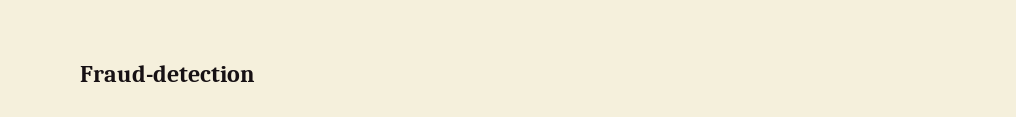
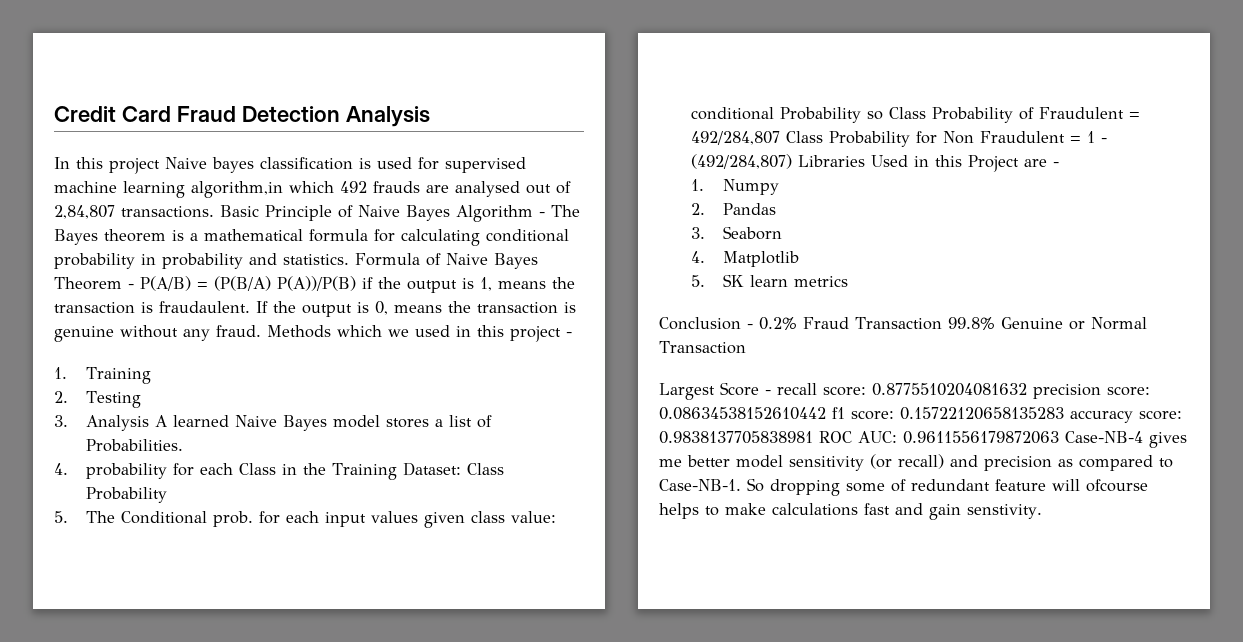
- Fraud-detection
+ Credit Card Fraud Detection Analysis
+ In this project Naive bayes classification is used for supervised machine learning algorithm,in which 492 frauds are analysed out of 2,84,807 transactions. Basic Principle of Naive Bayes Algorithm - The Bayes theorem is a mathematical formula for calculating conditional probability in probability and statistics. Formula of Naive Bayes Theorem - P(A/B) = (P(B/A) P(A))/P(B) if the output is 1, means the transaction is fraudaulent. If the output is 0, means the transaction is genuine without any fraud. Methods which we used in this project -
+ 1. Training
+ 2. Testing
+ 3. Analysis A learned Naive Bayes model stores a list of Probabilities.
+ 4. probability for each Class in the Training Dataset: Class Probability
+ 5. The Conditional prob. for each input values given class value: conditional Probability so Class Probability of Fraudulent = 492/284,807 Class Probability for Non Fraudulent = 1 - (492/284,807) Libraries Used in this Project are -
+ 1. Numpy
+ 2. Pandas
+ 3. Seaborn
+ 4. Matplotlib
+ 5. SK learn metrics
+ Conclusion - 0.2% Fraud Transaction 99.8% Genuine or Normal Transaction
+ Largest Score - recall score: 0.8775510204081632 precision score: 0.08634538152610442 f1 score: 0.15722120658135283 accuracy score: 0.9838137705838981 ROC AUC: 0.9611556179872063 Case-NB-4 gives me better model sensitivity (or recall) and precision as compared to Case-NB-1. So dropping some of redundant feature will ofcourse helps to make calculations fast and gain senstivity.

